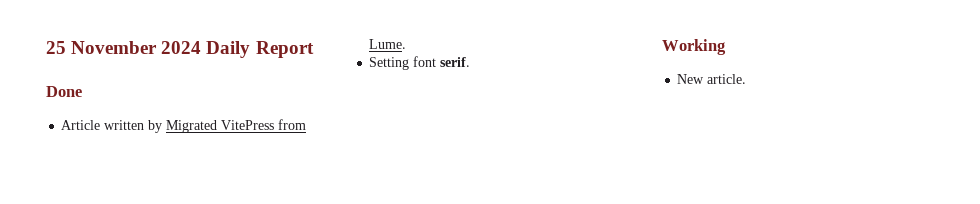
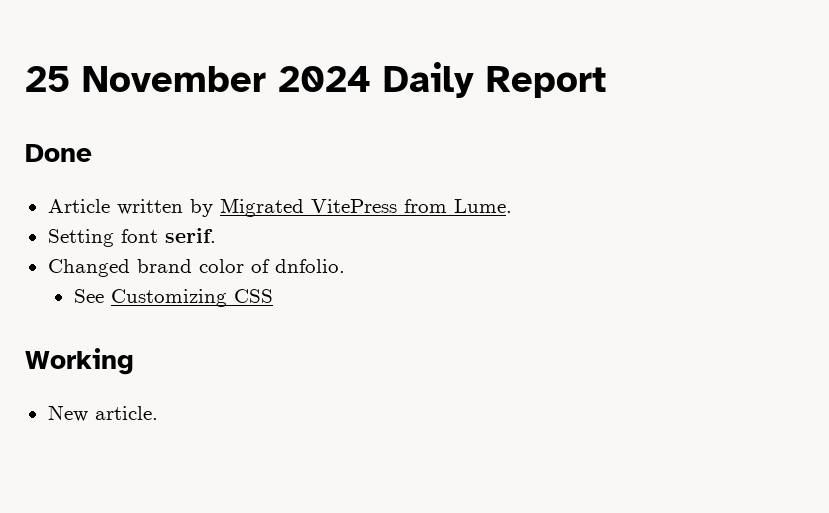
+ Changed brand color of dnfolio.
+ See Customizing CSS

